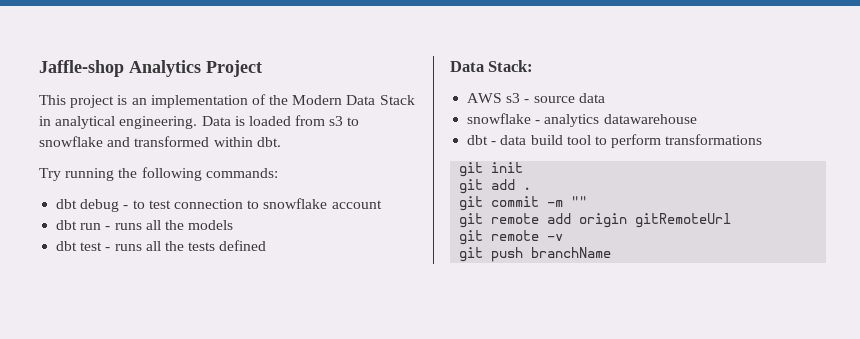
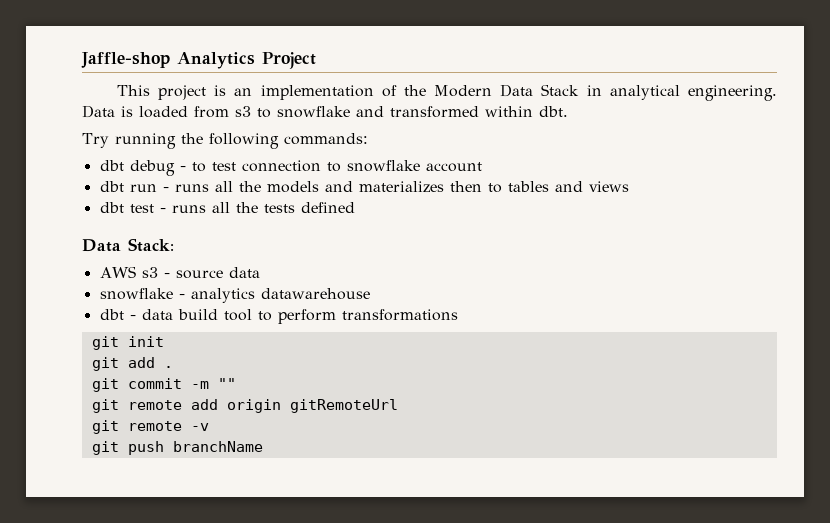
- dbt run - runs all the models
+ dbt run - runs all the models and materializes then to tables and views

